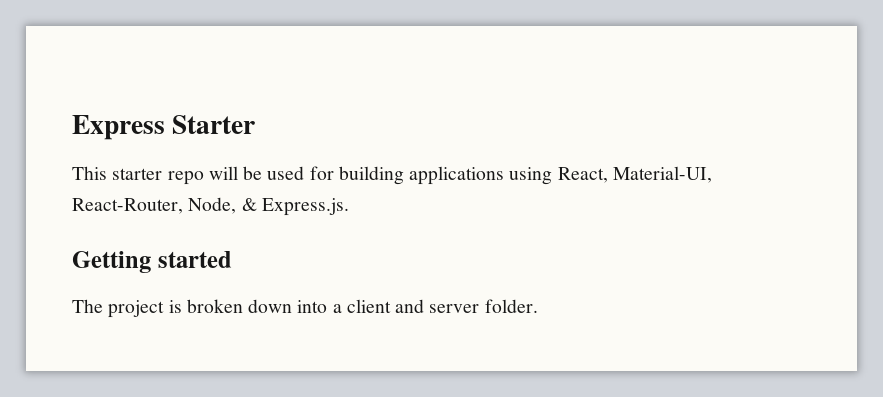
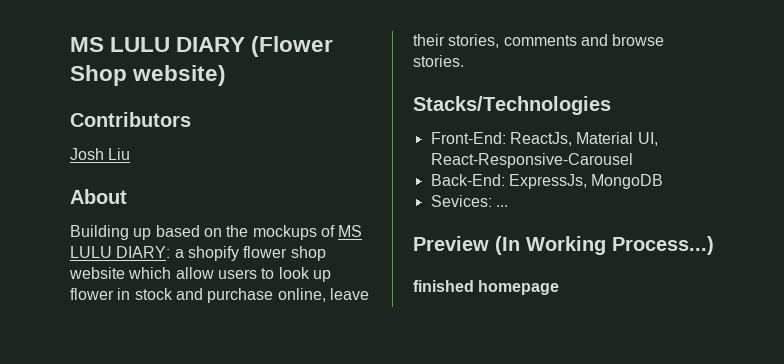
- Express Starter
- This starter repo will be used for building applications using React, Material-UI, React-Router, Node, & Express.js.
- Getting started
- The project is broken down into a client and server folder.
+ MS LULU DIARY (Flower Shop website)
+ Contributors
+ Josh Liu
+ About
+ Building up based on the mockups of MS LULU DIARY: a shopify flower shop website which allow users to look up flower in stock and purchase online, leave their stories, comments and browse stories.
+ Stacks/Technologies
+ Front-End: ReactJs, Material UI, React-Responsive-Carousel
+ Back-End: ExpressJs, MongoDB
+ Sevices: ...
+ Preview (In Working Process...)
+ finished homepage

